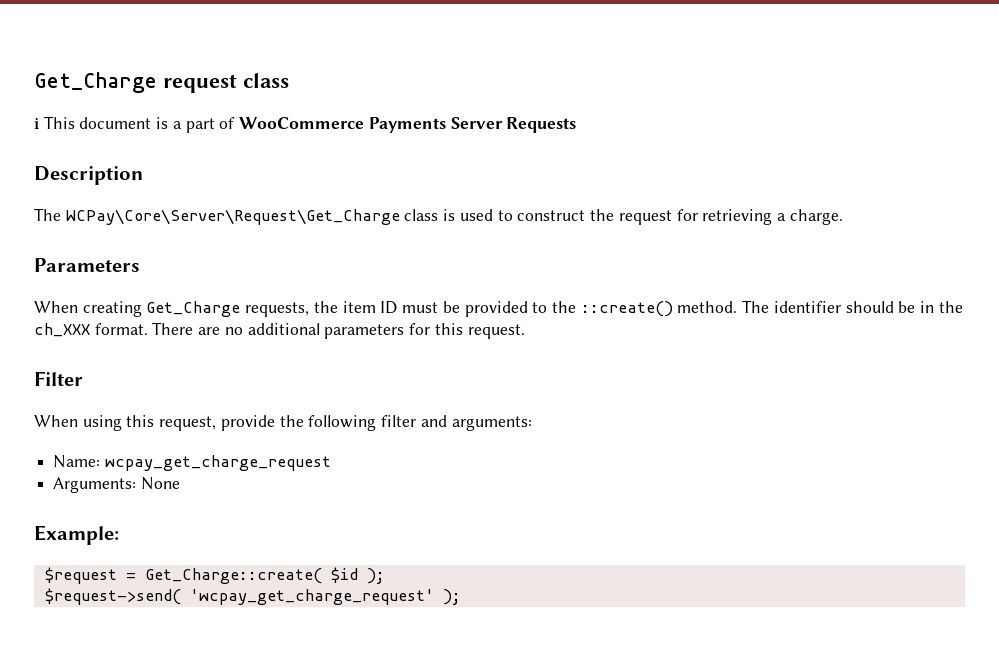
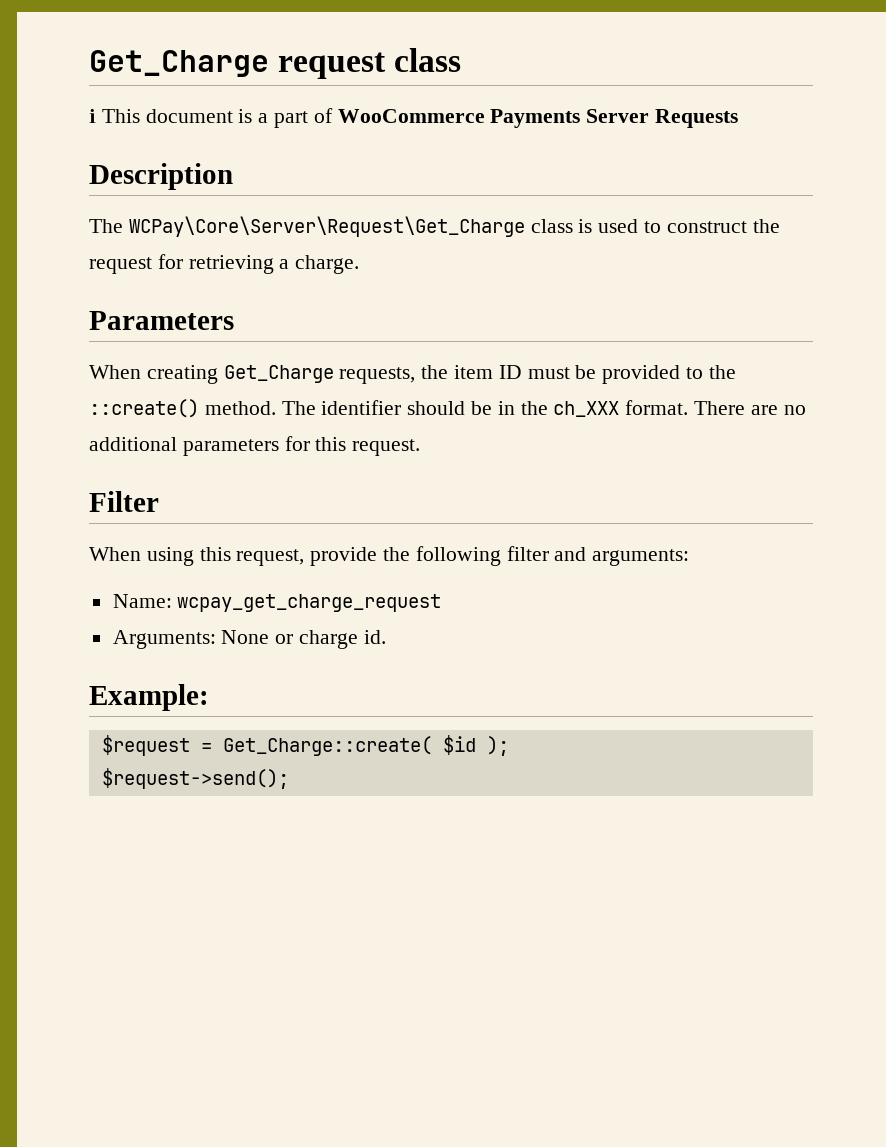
- Arguments: None
+ Arguments: None or charge id.
- $request->send( 'wcpay_get_charge_request' );
+ $request->send();

